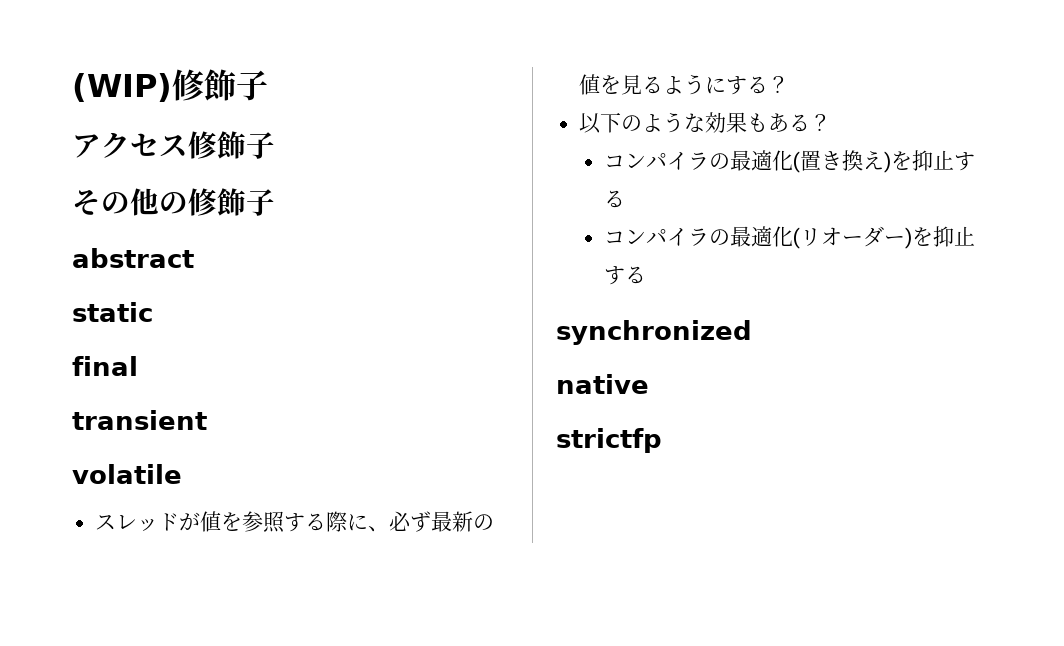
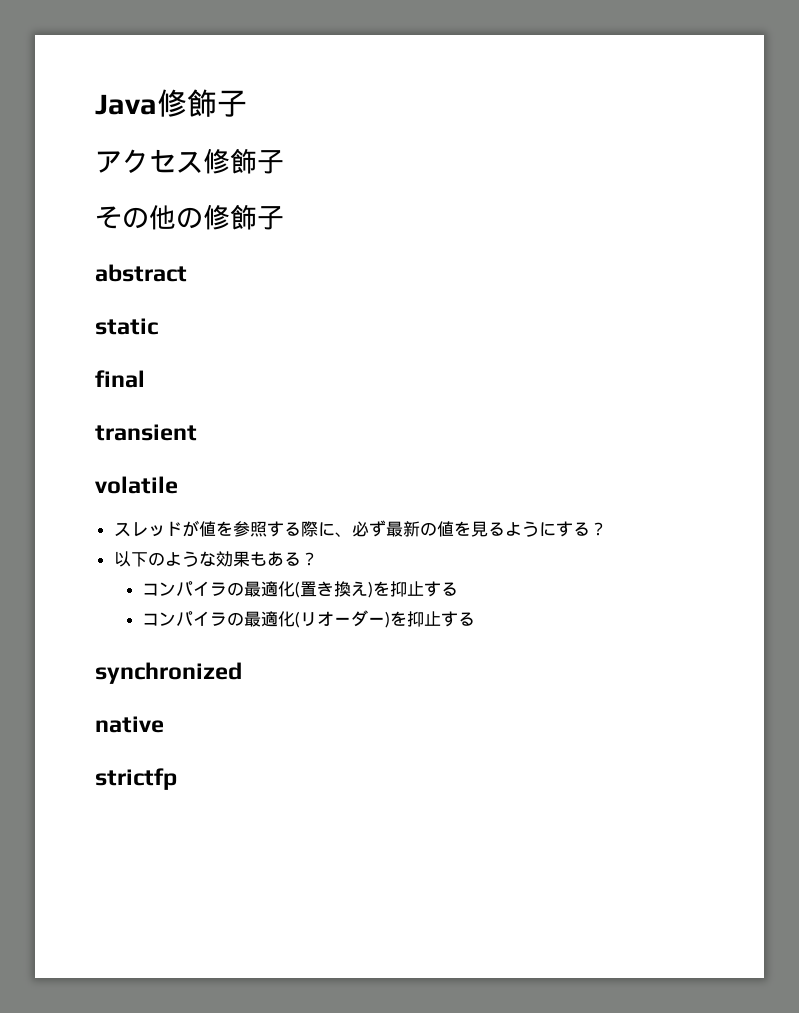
- (WIP)修飾子
+ Java修飾子

